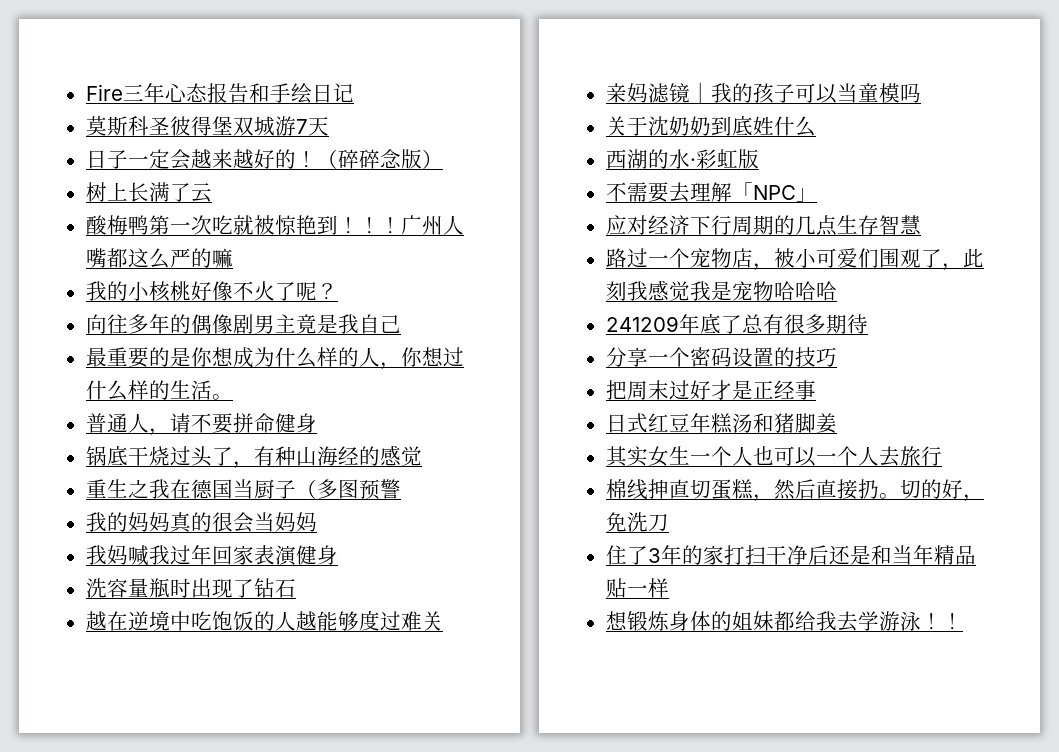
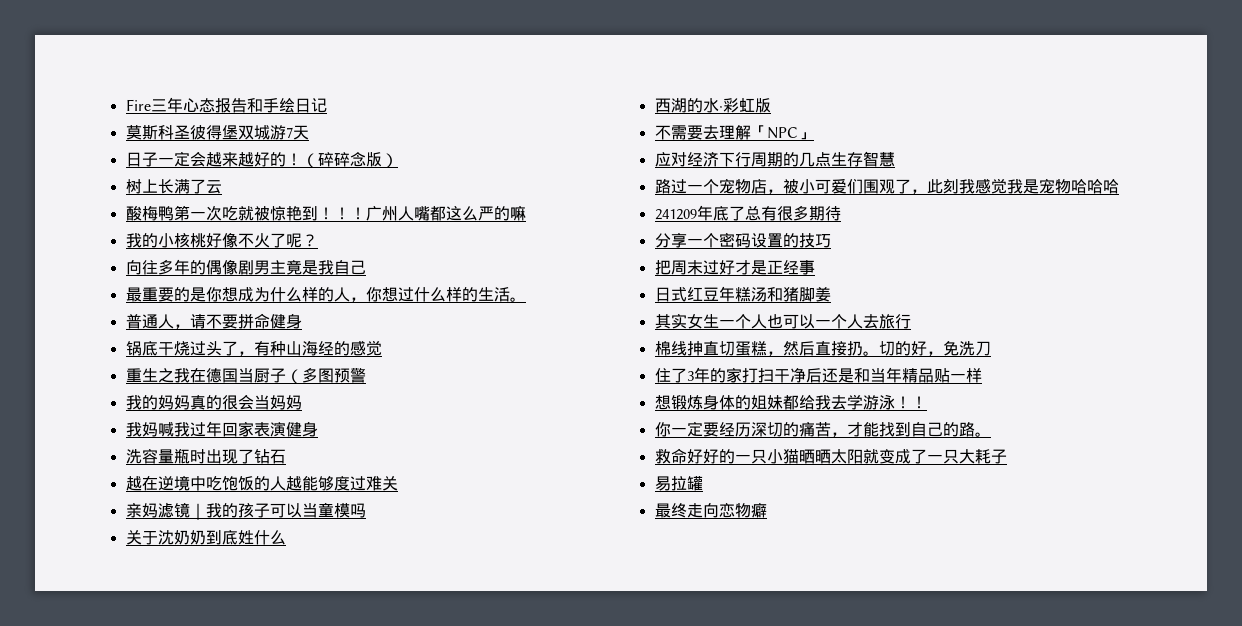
+ 你一定要经历深切的痛苦，才能找到自己的路。
+ 救命好好的一只小猫晒晒太阳就变成了一只大耗子
+ 易拉罐
+ 最终走向恋物癖

